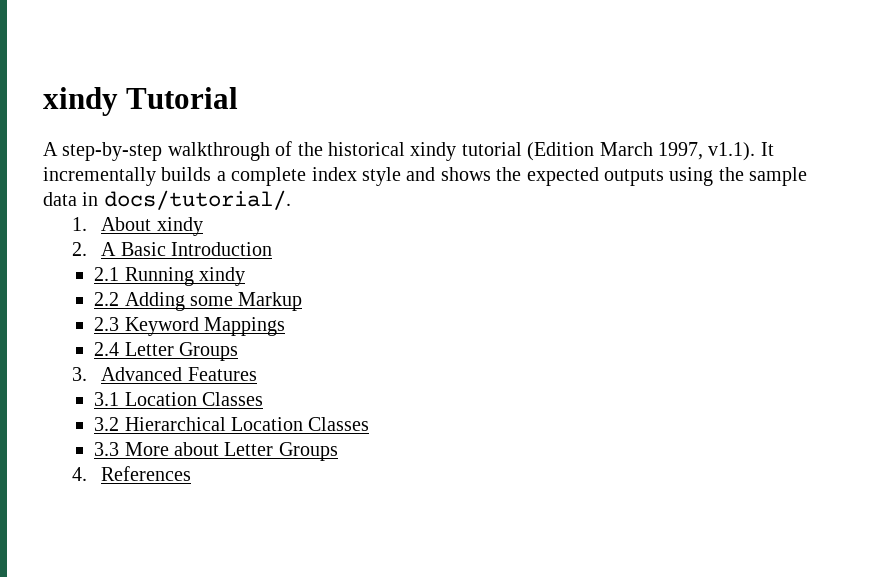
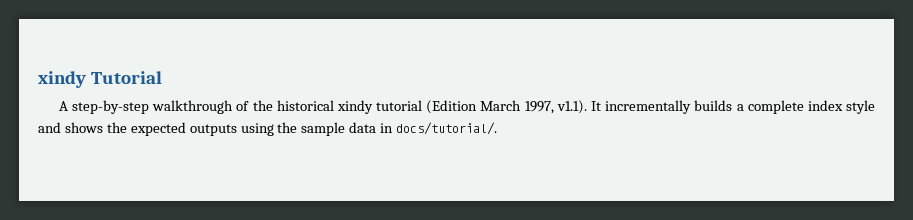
- 1. About xindy
- 2. A Basic Introduction
- 2.1 Running xindy
- 2.2 Adding some Markup
- 2.3 Keyword Mappings
- 2.4 Letter Groups
- 3. Advanced Features
- 3.1 Location Classes
- 3.2 Hierarchical Location Classes
- 3.3 More about Letter Groups
- 4. References

